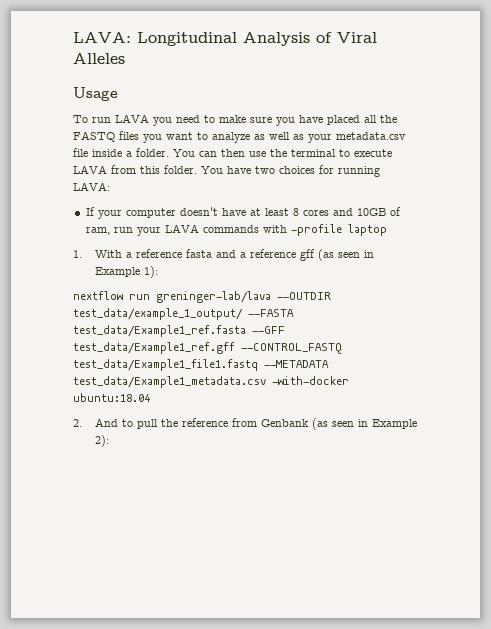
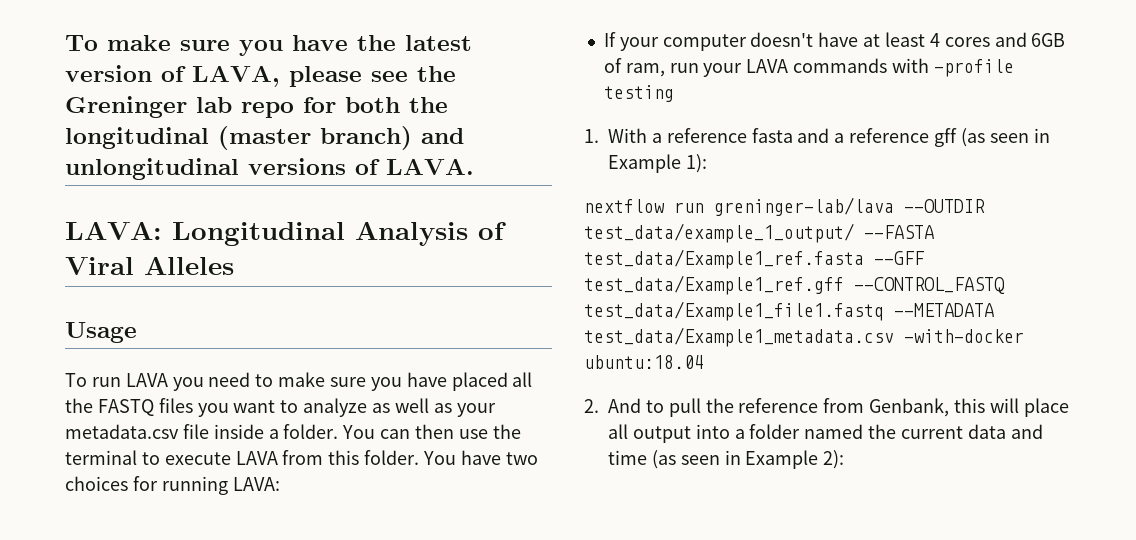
+ To make sure you have the latest version of LAVA, please see the Greninger lab repo for both the longitudinal (master branch) and unlongitudinal versions of LAVA.
- If your computer doesn't have at least 8 cores and 10GB of ram, run your LAVA commands with -profile laptop
+ If your computer doesn't have at least 4 cores and 6GB of ram, run your LAVA commands with -profile testing
- 2. And to pull the reference from Genbank (as seen in Example 2):
+ 2. And to pull the reference from Genbank, this will place all output into a folder named the current data and time (as seen in Example 2):

